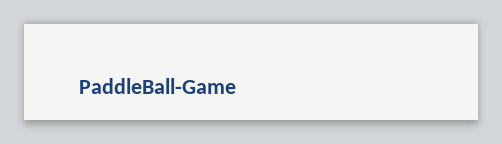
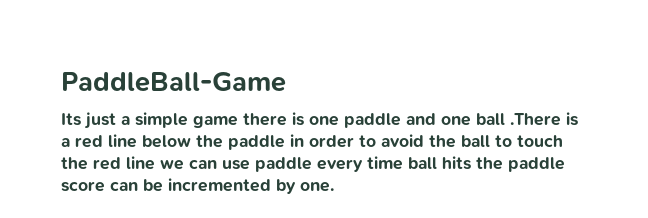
+ Its just a simple game there is one paddle and one ball .There is a red line below the paddle in order to avoid the ball to touch the red line we can use paddle every time ball hits the paddle score can be incremented by one.

